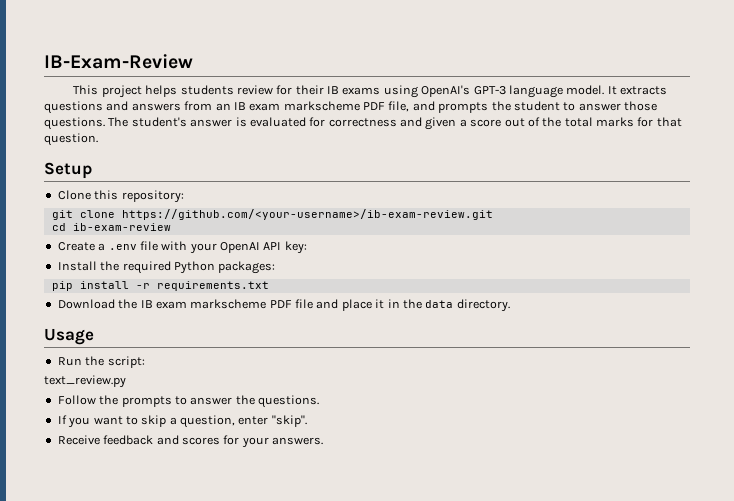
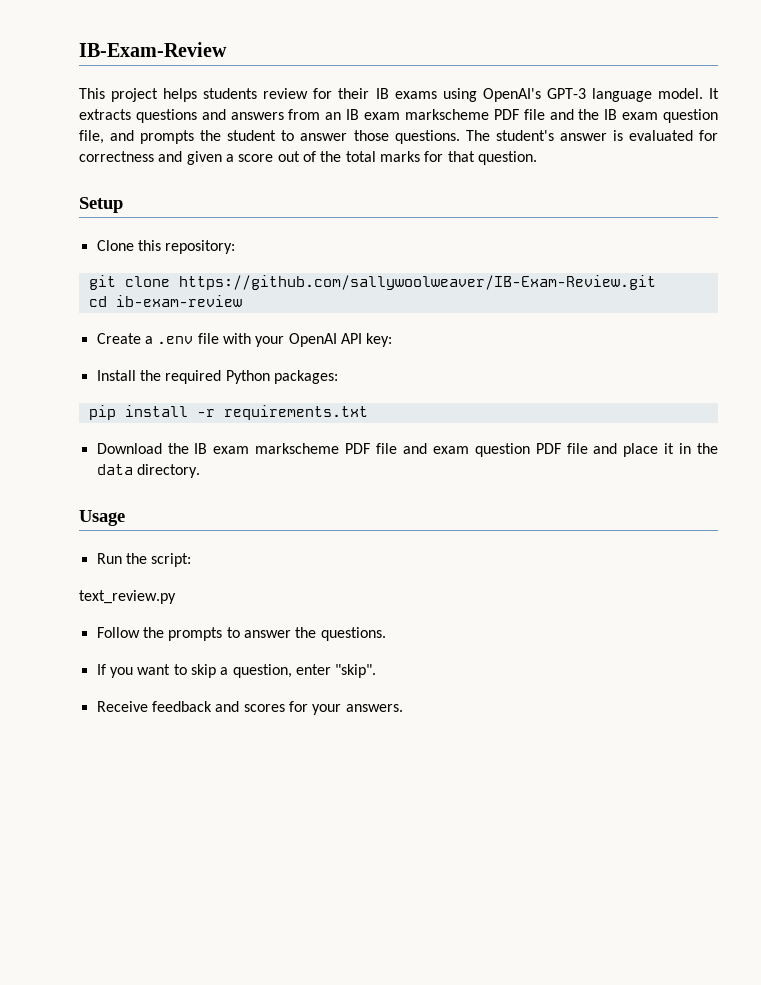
- It extracts questions and answers from an IB exam markscheme PDF file, and prompts the student to answer those questions.
+ It extracts questions and answers from an IB exam markscheme PDF file and the IB exam question file, and prompts the student to answer those questions.
- git clone https://github.com/<your-username>/ib-exam-review.git
+ git clone https://github.com/sallywoolweaver/IB-Exam-Review.git
- Download the IB exam markscheme PDF file and place it in the data directory.
+ Download the IB exam markscheme PDF file and exam question PDF file and place it in the data directory.

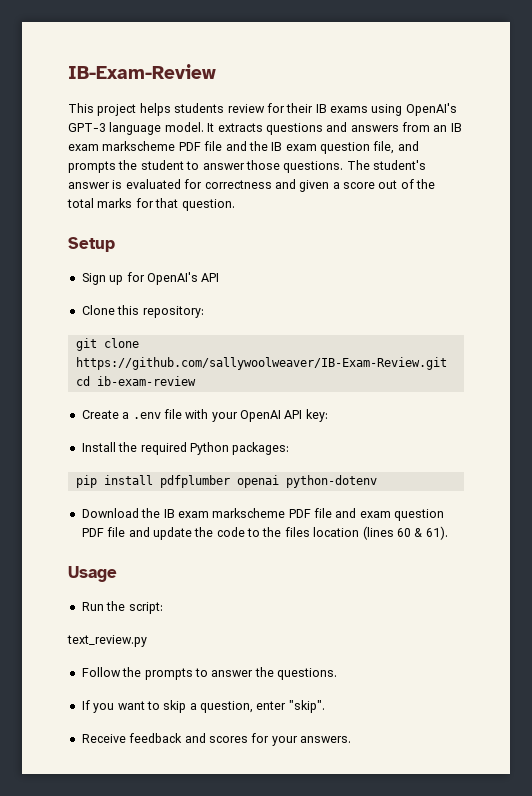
+ Sign up for OpenAI's API
- pip install -r requirements.txt
+ pip install pdfplumber openai python-dotenv
- Download the IB exam markscheme PDF file and exam question PDF file and place it in the data directory.
+ Download the IB exam markscheme PDF file and exam question PDF file and update the code to the files location (lines 60 & 61).

